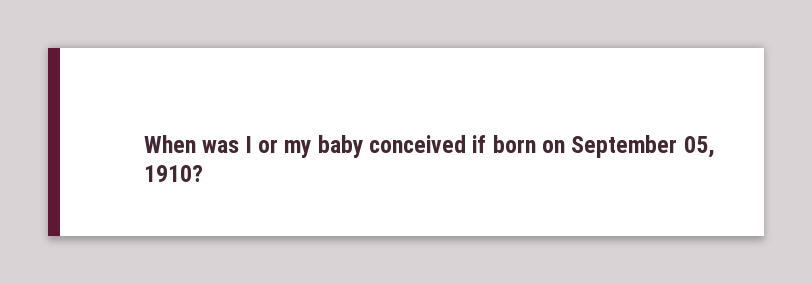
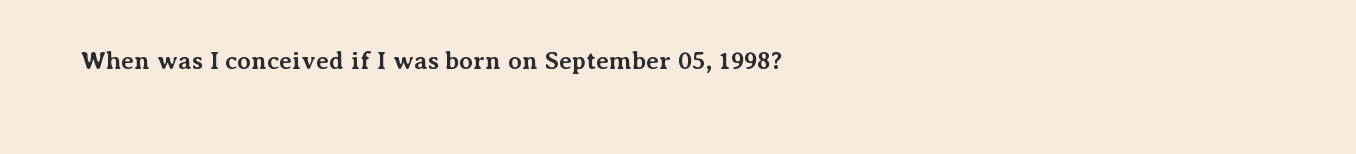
- When was I or my baby conceived if born on September 05, 1910?
+ When was I conceived if I was born on September 05, 1998?

